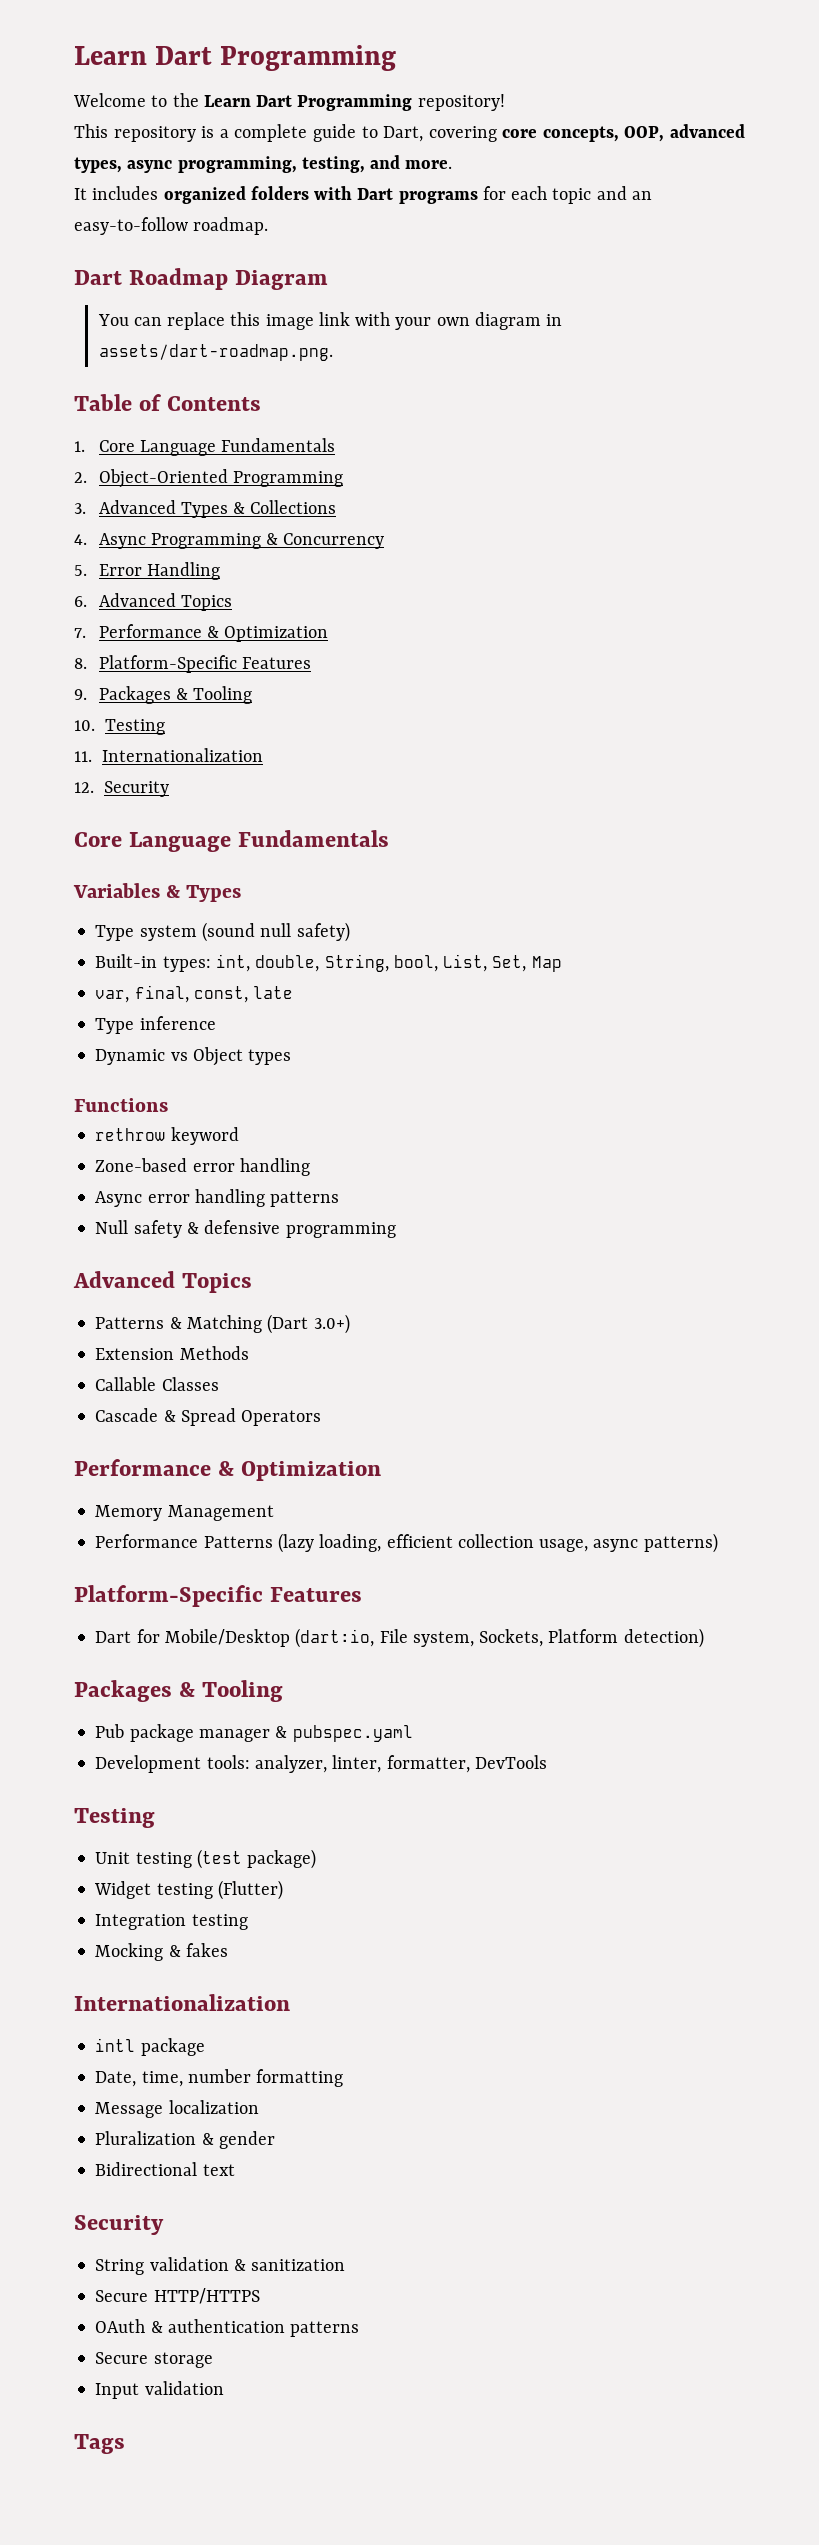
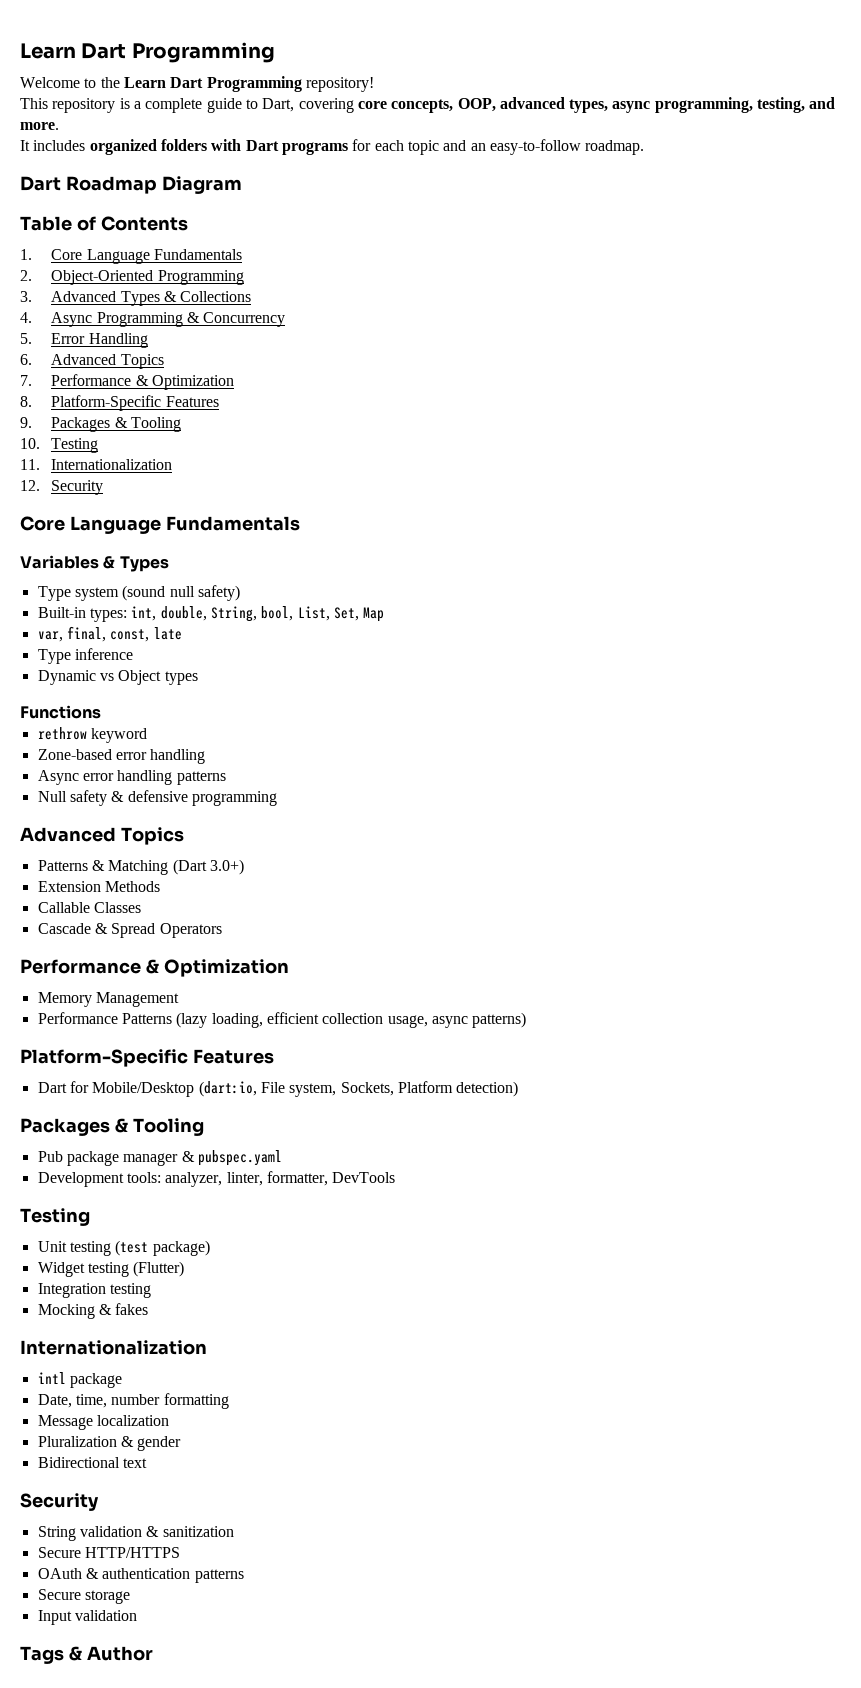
- You can replace this image link with your own diagram in assets/dart-roadmap.png.
- Tags
+ Tags & Author

